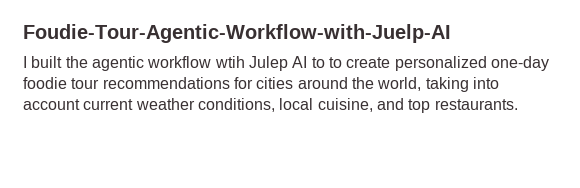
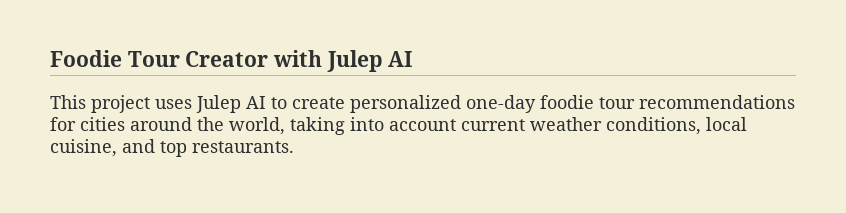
- Foudie-Tour-Agentic-Workflow-with-Juelp-AI
- I built the agentic workflow wtih Julep AI to to create personalized one-day foodie tour recommendations for cities around the world, taking into account current weather conditions, local cuisine, and top restaurants.
+ Foodie Tour Creator with Julep AI
+ This project uses Julep AI to create personalized one-day foodie tour recommendations for cities around the world, taking into account current weather conditions, local cuisine, and top restaurants.

